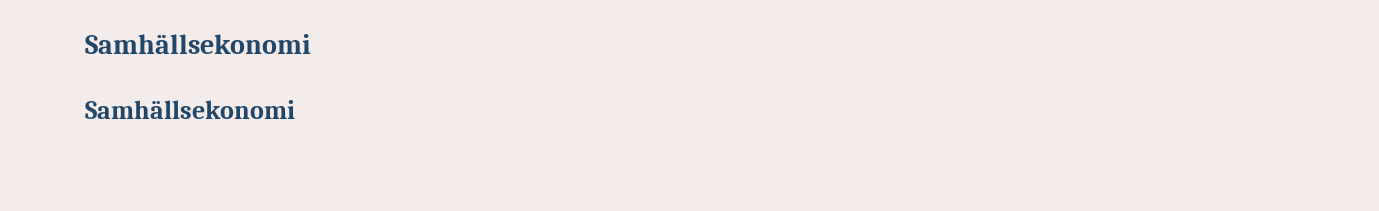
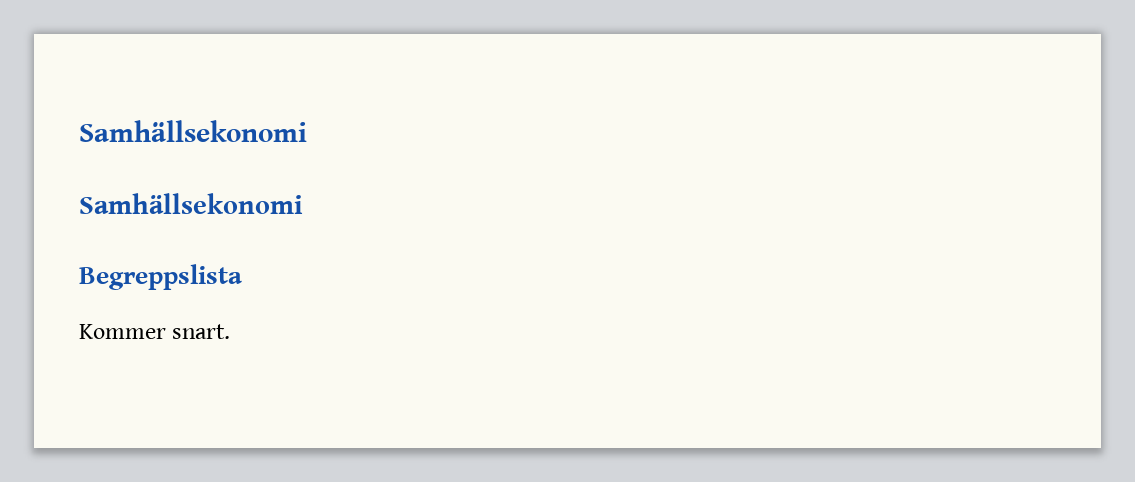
+ Begreppslista
+ Kommer snart.

